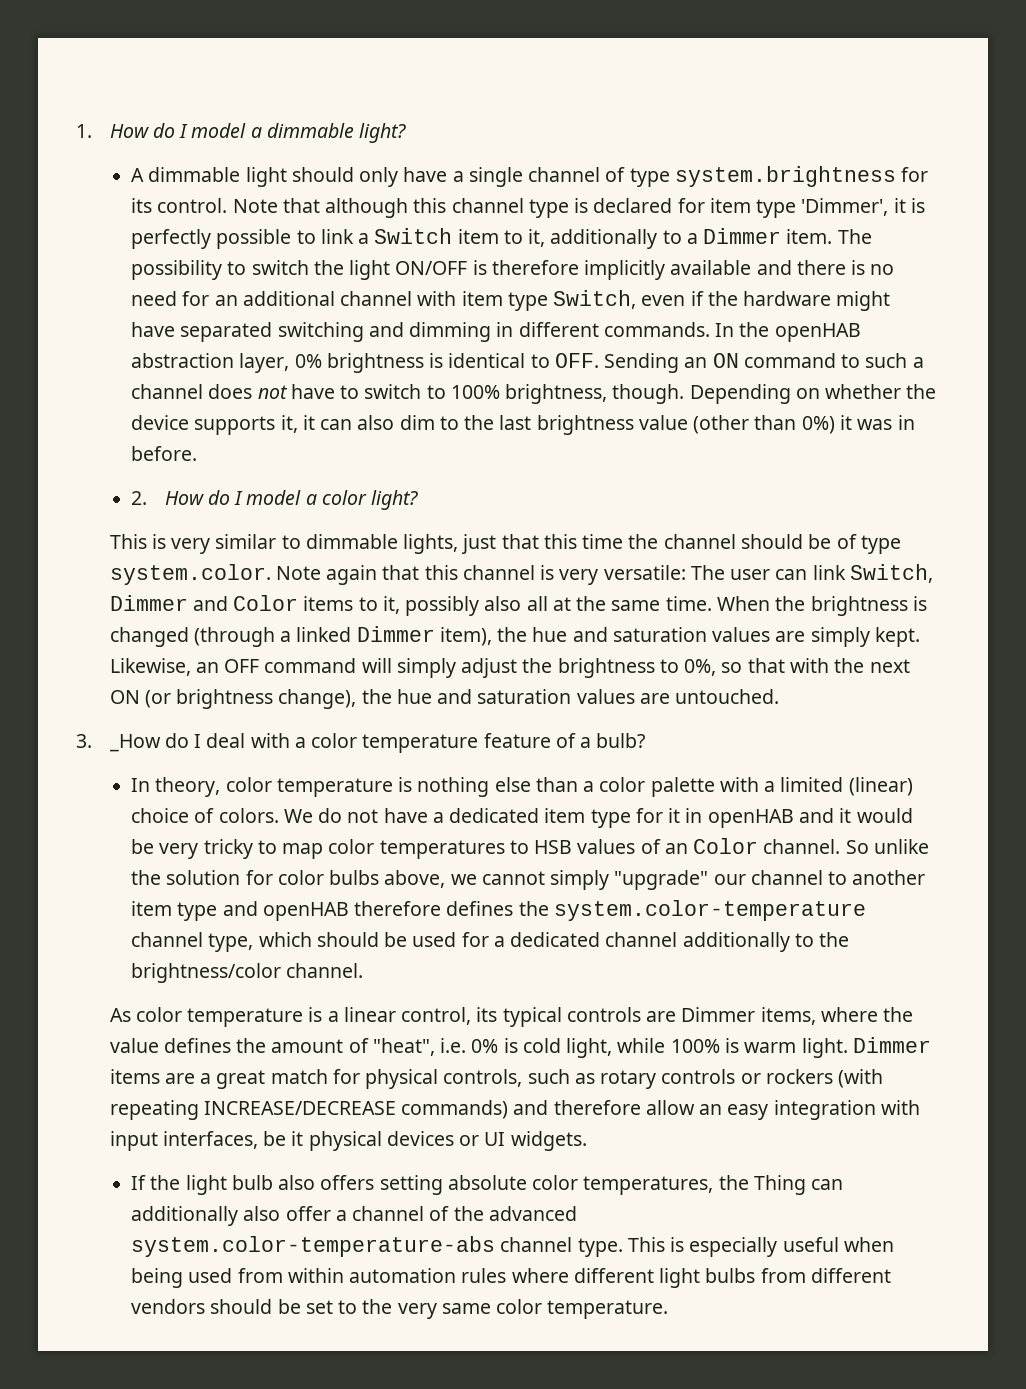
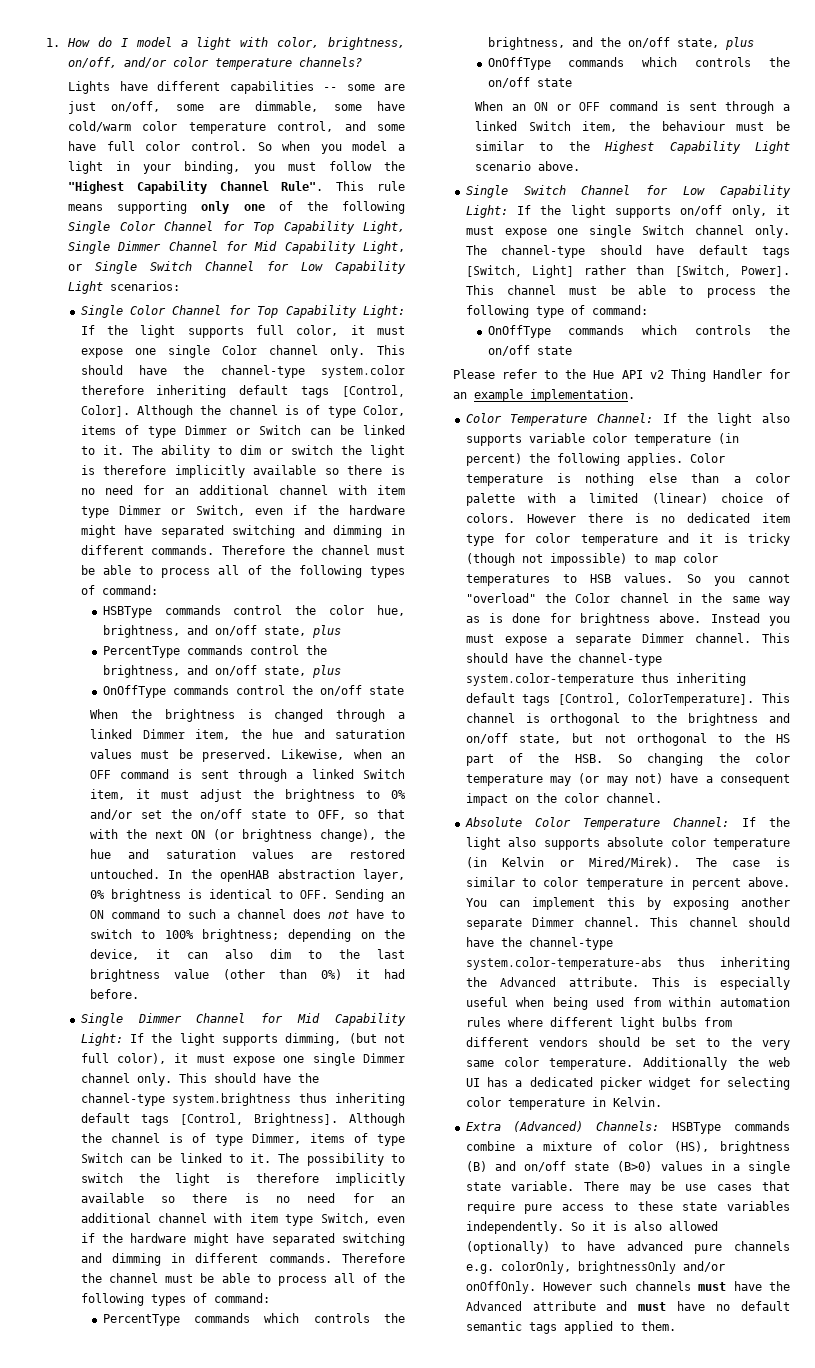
- 1. How do I model a dimmable light?
- A dimmable light should only have a single channel of type system.brightness for its control. Note that although this channel type is declared for item type 'Dimmer', it is perfectly possible to link a Switch item to it, additionally to a Dimmer item. The possibility to switch the light ON/OFF is therefore implicitly available and there is no need for an additional channel with item type Switch, even if the hardware might have separated switching and dimming in different commands.
+ 1. How do I model a light with color, brightness, on/off, and/or color temperature channels?
+ Lights have different capabilities -- some are just on/off, some are dimmable, some have cold/warm color temperature control, and some have full color control. So when you model a light in your binding, you must follow the "Highest Capability Channel Rule". This rule means supporting only one of the following Single Color Channel for Top Capability Light, Single Dimmer Channel for Mid Capability Light, or Single Switch Channel for Low Capability Light scenarios:
+ Single Color Channel for Top Capability Light: If the light supports full color, it must expose one single Color channel only. This should have the channel-type system.color therefore inheriting default tags [Control, Color]. Although the channel is of type Color, items of type Dimmer or Switch can be linked to it. The ability to dim or switch the light is therefore implicitly available so there is no need for an additional channel with item type Dimmer or Switch, even if the hardware might have separated switching and dimming in different commands. Therefore the channel must be able to process all of the following types of command:
+ HSBType commands control the color hue, brightness, and on/off state, plus
+ PercentType commands control the brightness, and on/off state, plus
+ OnOffType commands control the on/off state
+ When the brightness is changed through a linked Dimmer item, the hue and saturation values must be preserved. Likewise, when an OFF command is sent through a linked Switch item, it must adjust the brightness to 0% and/or set the on/off state to OFF, so that with the next ON (or brightness change), the hue and saturation values are restored untouched.
- In the openHAB abstraction layer, 0% brightness is identical to OFF. Sending an ON command to such a channel does not have to switch to 100% brightness, though. Depending on whether the device supports it, it can also dim to the last brightness value (other than 0%) it was in before.
+ In the openHAB abstraction layer, 0% brightness is identical to OFF. Sending an ON command to such a channel does not have to switch to 100% brightness; depending on the device, it can also dim to the last brightness value (other than 0%) it had before.
- 2. How do I model a color light?
- This is very similar to dimmable lights, just that this time the channel should be of type system.color. Note again that this channel is very versatile: The user can link Switch, Dimmer and Color items to it, possibly also all at the same time. When the brightness is changed (through a linked Dimmer item), the hue and saturation values are simply kept. Likewise, an OFF command will simply adjust the brightness to 0%, so that with the next ON (or brightness change), the hue and saturation values are untouched.
- 3. _How do I deal with a color temperature feature of a bulb?
- In theory, color temperature is nothing else than a color palette with a limited (linear) choice of colors.
+ Single Dimmer Channel for Mid Capability Light: If the light supports dimming, (but not full color), it must expose one single Dimmer channel only. This should have the channel-type system.brightness thus inheriting default tags [Control, Brightness]. Although the channel is of type Dimmer, items of type Switch can be linked to it. The possibility to switch the light is therefore implicitly available so there is no need for an additional channel with item type Switch, even if the hardware might have separated switching and dimming in different commands. Therefore the channel must be able to process all of the following types of command:
+ PercentType commands which controls the brightness, and the on/off state, plus
+ OnOffType commands which controls the on/off state
+ When an ON or OFF command is sent through a linked Switch item, the behaviour must be similar to the Highest Capability Light scenario above.
+ Single Switch Channel for Low Capability Light: If the light supports on/off only, it must expose one single Switch channel only. The channel-type should have default tags [Switch, Light] rather than [Switch, Power]. This channel must be able to process the following type of command:
+ OnOffType commands which controls the on/off state
+ Please refer to the Hue API v2 Thing Handler for an example implementation.
+ Color Temperature Channel: If the light also supports variable color temperature (in percent) the following applies. Color temperature is nothing else than a color palette with a limited (linear) choice of colors.
- We do not have a dedicated item type for it in openHAB and it would be very tricky to map color temperatures to HSB values of an Color channel. So unlike the solution for color bulbs above, we cannot simply "upgrade" our channel to another item type and openHAB therefore defines the system.color-temperature channel type, which should be used for a dedicated channel additionally to the brightness/color channel.
- As color temperature is a linear control, its typical controls are Dimmer items, where the value defines the amount of "heat", i.e. 0% is cold light, while 100% is warm light. Dimmer items are a great match for physical controls, such as rotary controls or rockers (with repeating INCREASE/DECREASE commands) and therefore allow an easy integration with input interfaces, be it physical devices or UI widgets.
- If the light bulb also offers setting absolute color temperatures, the Thing can additionally also offer a channel of the advanced system.color-temperature-abs channel type.
+ However there is no dedicated item type for color temperature and it is tricky (though not impossible) to map color temperatures to HSB values. So you cannot "overload" the Color channel in the same way as is done for brightness above. Instead you must expose a separate Dimmer channel. This should have the channel-type system.color-temperature thus inheriting default tags [Control, ColorTemperature]. This channel is orthogonal to the brightness and on/off state, but not orthogonal to the HS part of the HSB. So changing the color temperature may (or may not) have a consequent impact on the color channel.
+ Absolute Color Temperature Channel: If the light also supports absolute color temperature (in Kelvin or Mired/Mirek). The case is similar to color temperature in percent above. You can implement this by exposing another separate Dimmer channel. This channel should have the channel-type system.color-temperature-abs thus inheriting the Advanced attribute.
+ Additionally the web UI has a dedicated picker widget for selecting color temperature in Kelvin.
+ Extra (Advanced) Channels: HSBType commands combine a mixture of color (HS), brightness (B) and on/off state (B>0) values in a single state variable. There may be use cases that require pure access to these state variables independently. So it is also allowed (optionally) to have advanced pure channels e.g. colorOnly, brightnessOnly and/or onOffOnly. However such channels must have the Advanced attribute and must have no default semantic tags applied to them.

